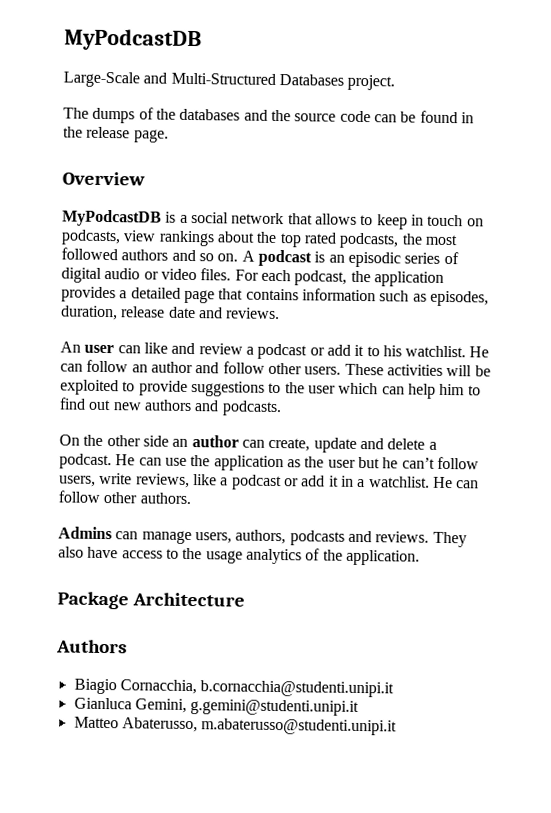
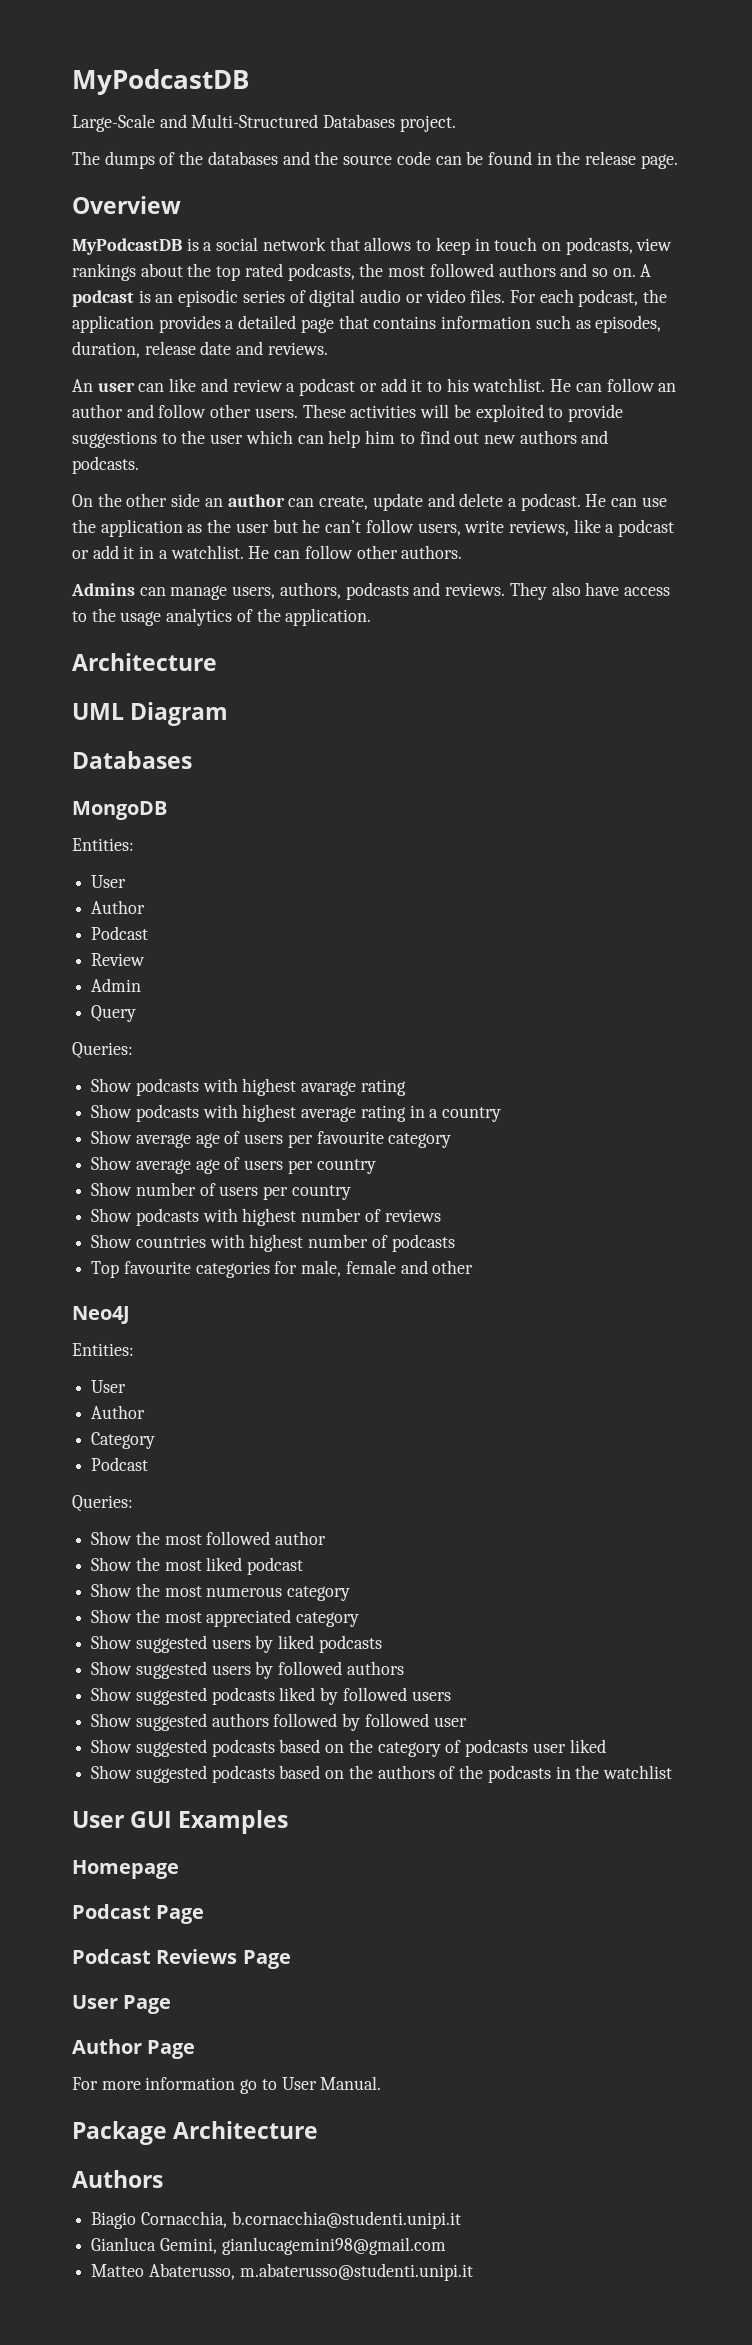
  They also have access to the usage analytics of the application.
+ Architecture
+ UML Diagram
+ Databases
+ MongoDB
+ Entities:
+ User
+ Author
+ Podcast
+ Review
+ Admin
+ Query
+ Queries:
+ Show podcasts with highest avarage rating
+ Show podcasts with highest average rating in a country
+ Show average age of users per favourite category
+ Show average age of users per country
+ Show number of users per country
+ Show podcasts with highest number of reviews
+ Show countries with highest number of podcasts
+ Top favourite categories for male, female and other
+ Neo4J
+ Entities:
+ User
+ Author
+ Category
+ Podcast
+ Queries:
+ Show the most followed author
+ Show the most liked podcast
+ Show the most numerous category
+ Show the most appreciated category
+ Show suggested users by liked podcasts
+ Show suggested users by followed authors
+ Show suggested podcasts liked by followed users
+ Show suggested authors followed by followed user
+ Show suggested podcasts based on the category of podcasts user liked
+ Show suggested podcasts based on the authors of the podcasts in the watchlist
+ User GUI Examples
+ Homepage
+ Podcast Page
+ Podcast Reviews Page
+ User Page
+ Author Page
+ For more information go to User Manual.
- Gianluca Gemini, g.gemini@studenti.unipi.it
+ Gianluca Gemini, gianlucagemini98@gmail.com

